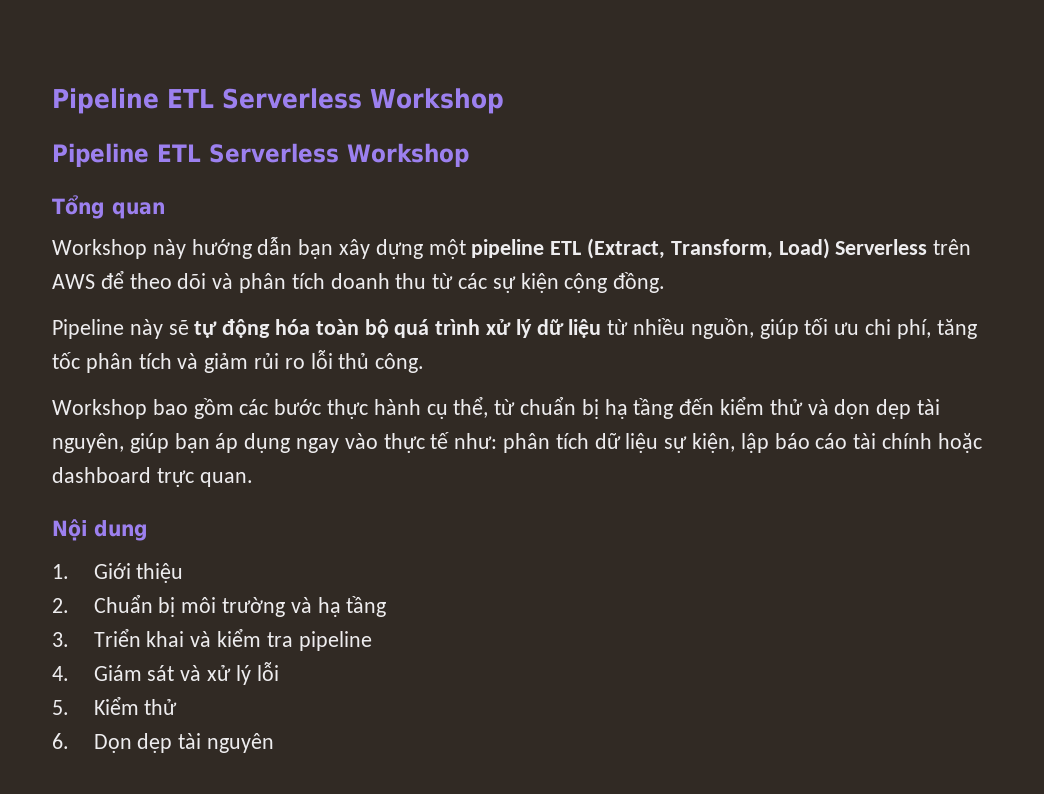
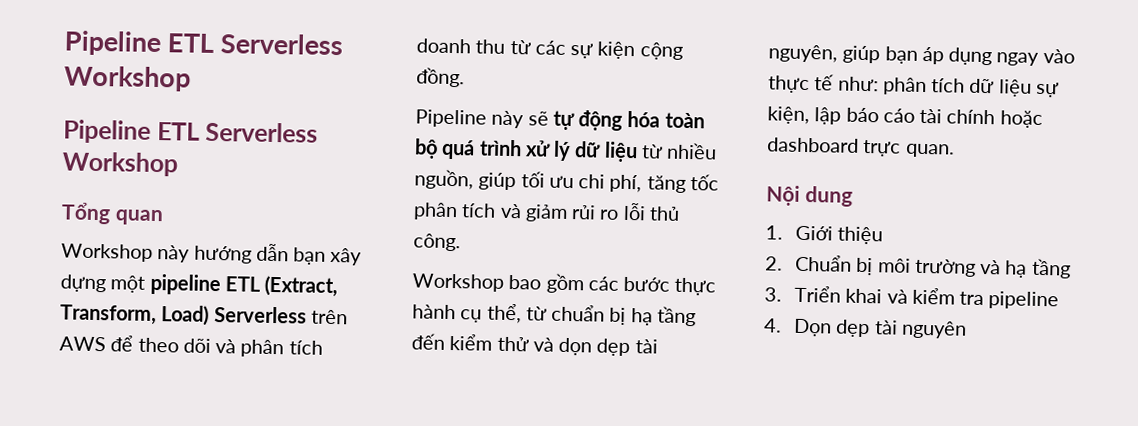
- 4. Giám sát và xử lý lỗi
- 5. Kiểm thử
- 6. Dọn dẹp tài nguyên
+ 4. Dọn dẹp tài nguyên

